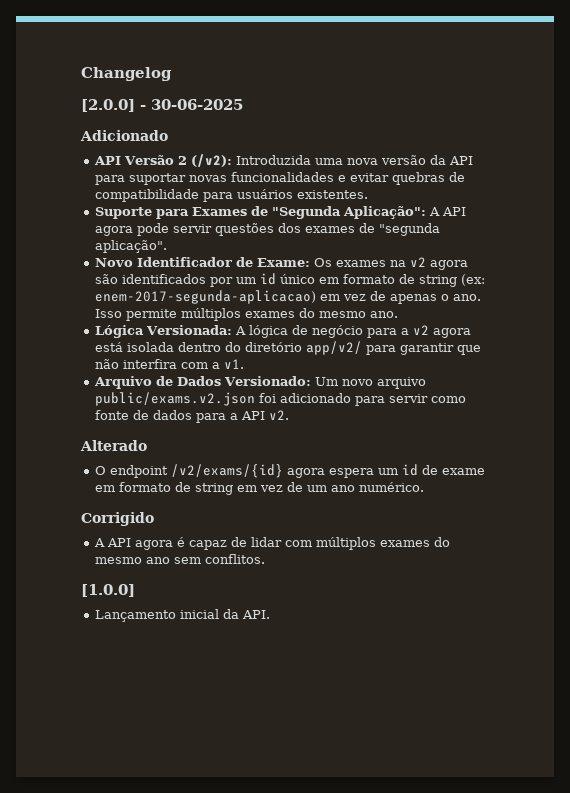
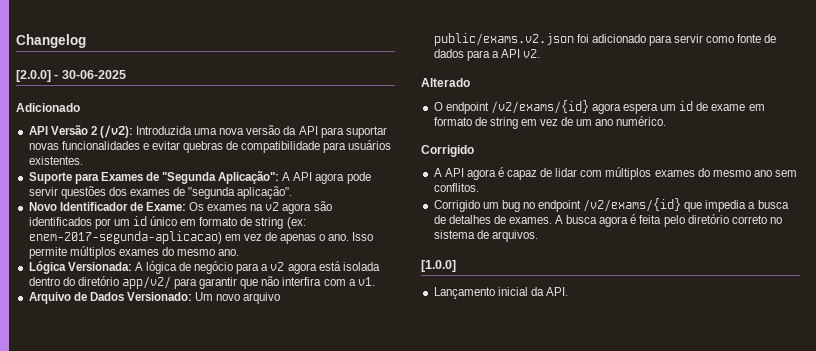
+ Corrigido um bug no endpoint /v2/exams/{id} que impedia a busca de detalhes de exames. A busca agora é feita pelo diretório correto no sistema de arquivos.

